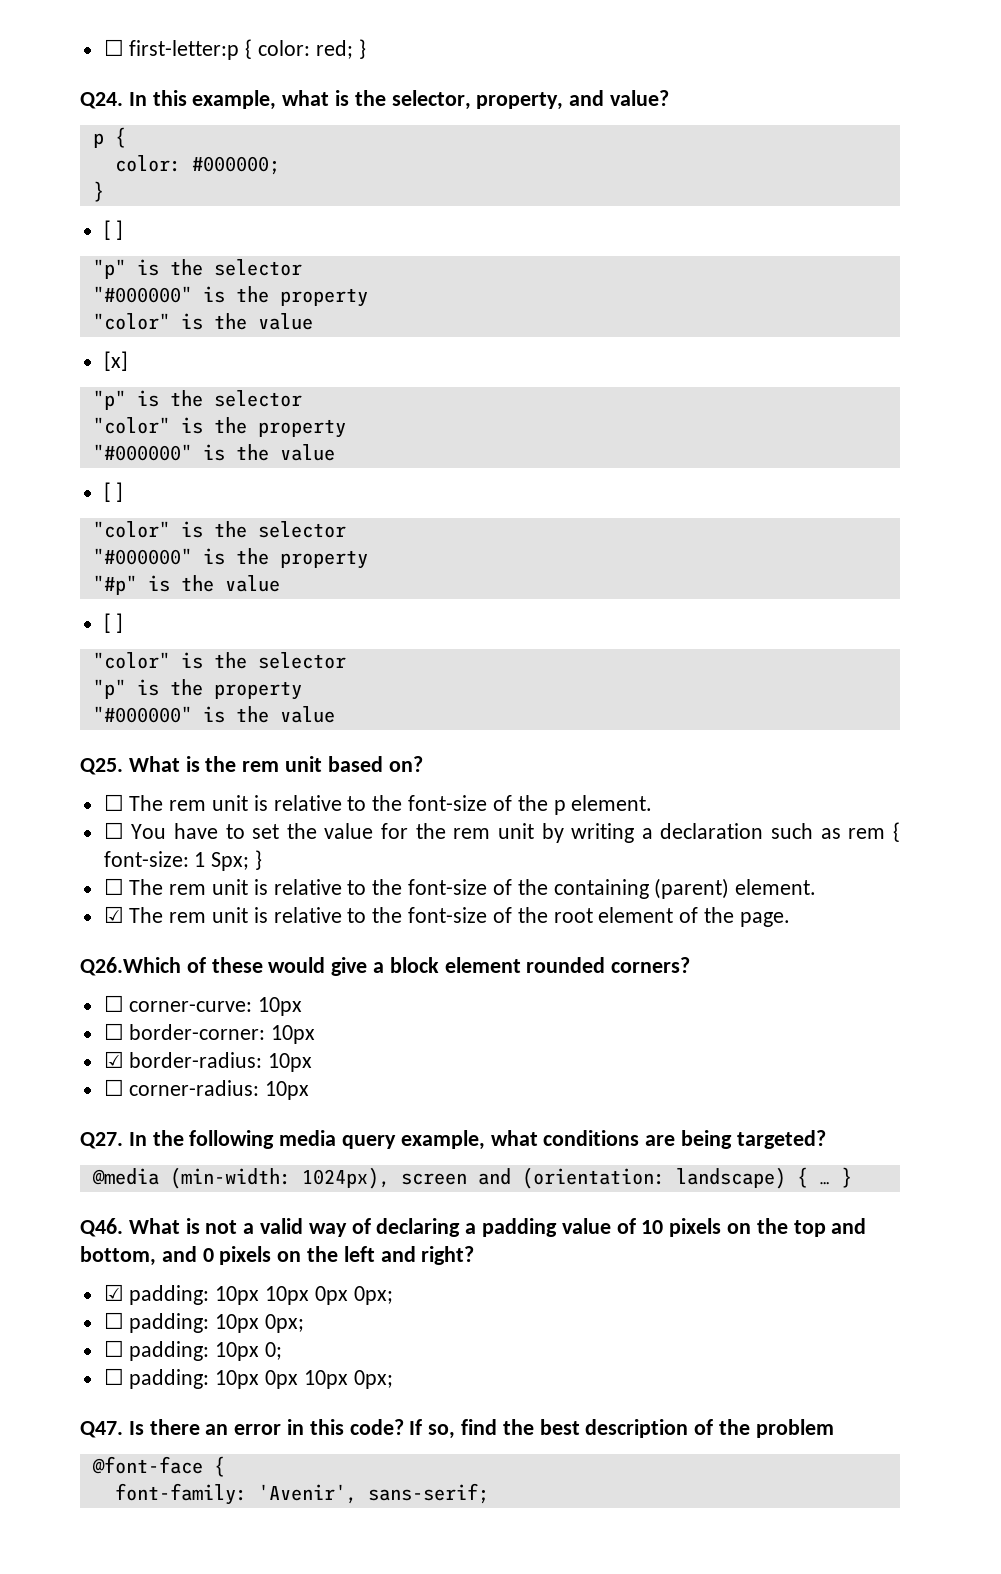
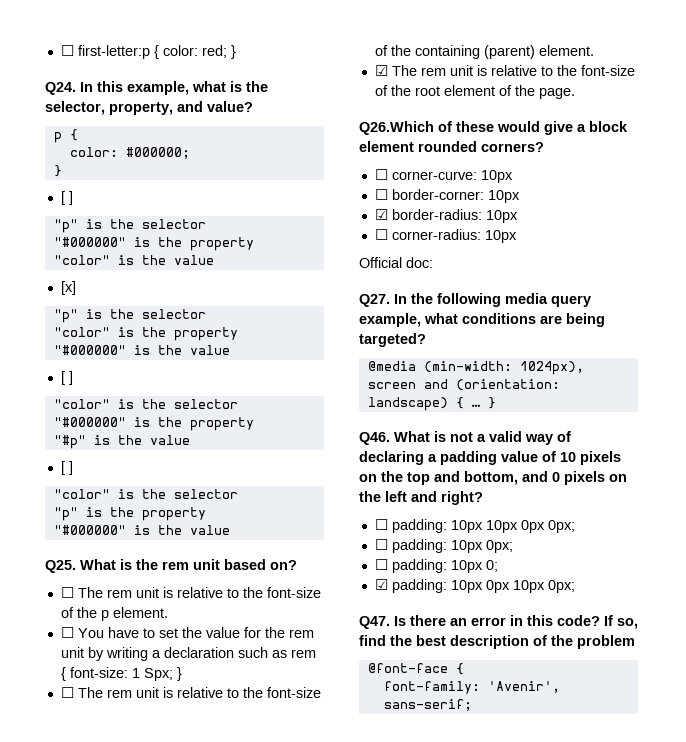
+ Official doc:
- ☑ padding: 10px 10px 0px 0px;
+ ☐ padding: 10px 10px 0px 0px;
- ☐ padding: 10px 0px 10px 0px;
+ ☑ padding: 10px 0px 10px 0px;

